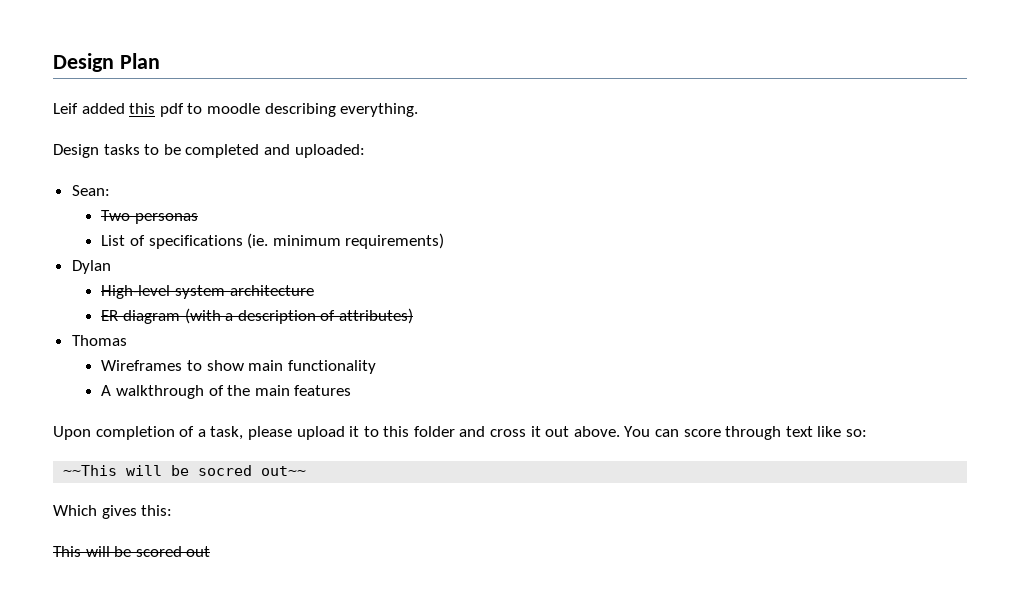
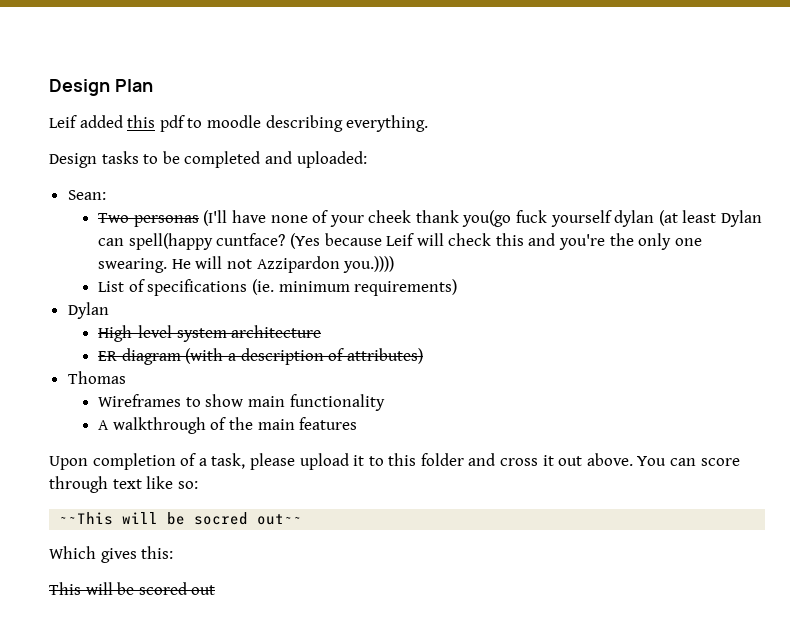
- Two personas
+ Two personas (I'll have none of your cheek thank you(go fuck yourself dylan (at least Dylan can spell(happy cuntface? (Yes because Leif will check this and you're the only one swearing. He will not Azzipardon you.))))

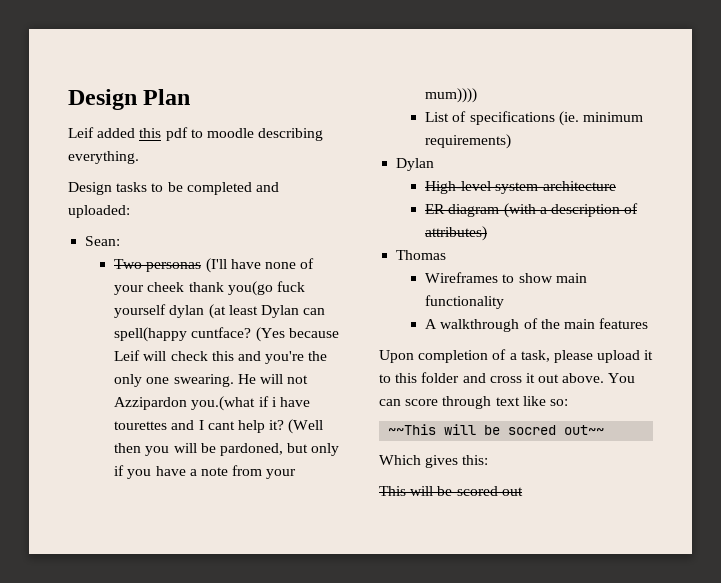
- He will not Azzipardon you.))))
+ He will not Azzipardon you.(what if i have tourettes and I cant help it? (Well then you will be pardoned, but only if you have a note from your mum))))

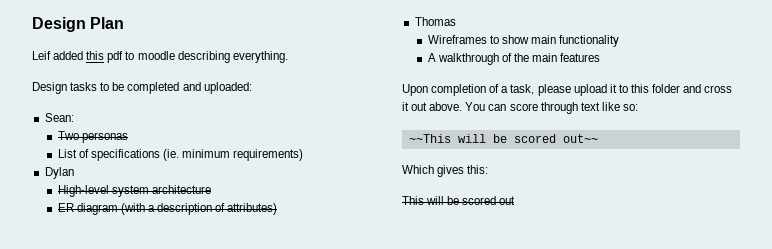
- Two personas (I'll have none of your cheek thank you(go fuck yourself dylan (at least Dylan can spell(happy cuntface? (Yes because Leif will check this and you're the only one swearing. He will not Azzipardon you.(what if i have tourettes and I cant help it? (Well then you will be pardoned, but only if you have a note from your mum))))
+ Two personas
- ~~This will be socred out~~
+ ~~This will be scored out~~

